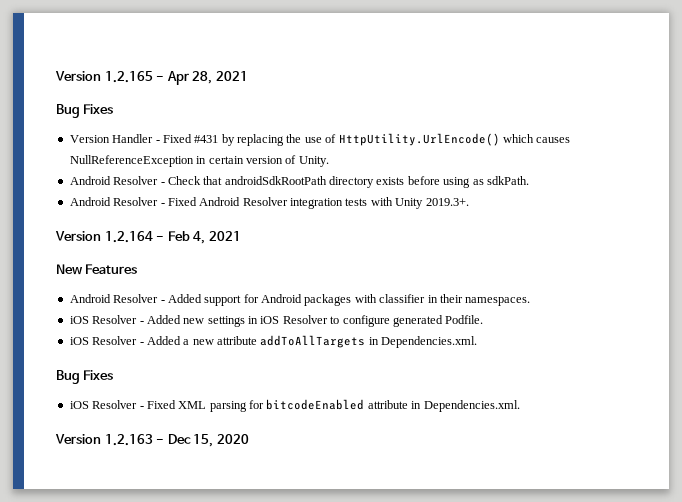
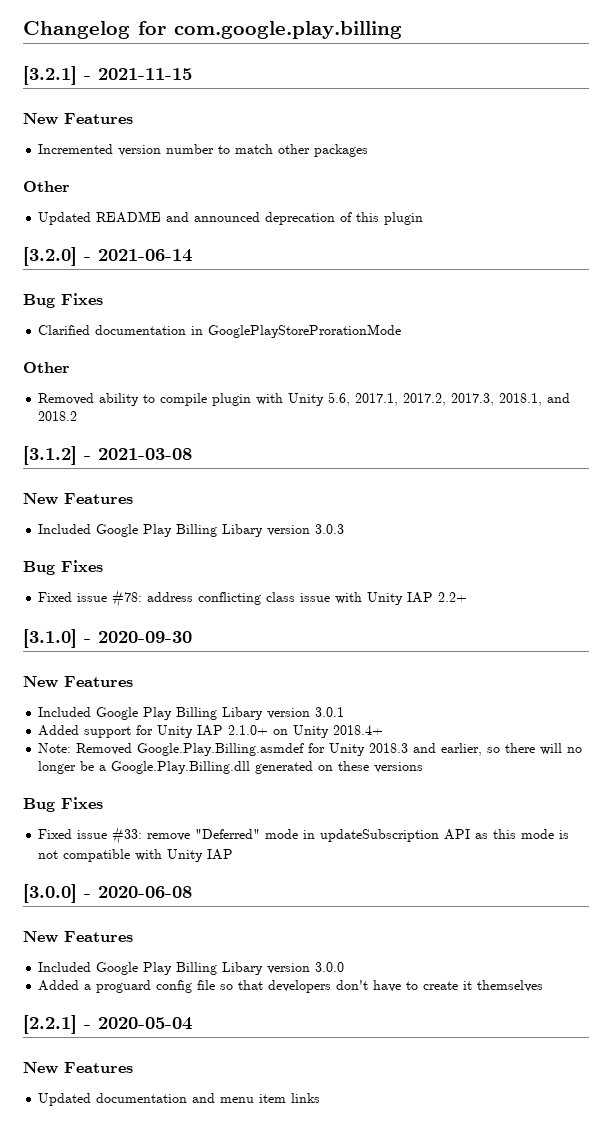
- Version 1.2.165 - Apr 28, 2021
+ Changelog for com.google.play.billing
+ [3.2.1] - 2021-11-15
+ New Features
+ Incremented version number to match other packages
+ Other
+ Updated README and announced deprecation of this plugin
+ [3.2.0] - 2021-06-14
  Bug Fixes
- Version Handler - Fixed #431 by replacing the use of HttpUtility.UrlEncode() which causes NullReferenceException in certain version of Unity.
- Android Resolver - Check that androidSdkRootPath directory exists before using as sdkPath.
- Android Resolver - Fixed Android Resolver integration tests with Unity 2019.3+.
- Version 1.2.164 - Feb 4, 2021
+ Clarified documentation in GooglePlayStoreProrationMode
+ Other
+ Removed ability to compile plugin with Unity 5.6, 2017.1, 2017.2, 2017.3, 2018.1, and 2018.2
+ [3.1.2] - 2021-03-08
  New Features
- Android Resolver - Added support for Android packages with classifier in their namespaces.
- iOS Resolver - Added new settings in iOS Resolver to configure generated Podfile.
- iOS Resolver - Added a new attribute addToAllTargets in Dependencies.xml.
+ Included Google Play Billing Libary version 3.0.3
  Bug Fixes
- iOS Resolver - Fixed XML parsing for bitcodeEnabled attribute in Dependencies.xml.
- Version 1.2.163 - Dec 15, 2020
+ Fixed issue #78: address conflicting class issue with Unity IAP 2.2+
+ [3.1.0] - 2020-09-30
+ New Features
+ Included Google Play Billing Libary version 3.0.1
+ Added support for Unity IAP 2.1.0+ on Unity 2018.4+
+ Note: Removed Google.Play.Billing.asmdef for Unity 2018.3 and earlier, so there will no longer be a Google.Play.Billing.dll generated on these versions
+ Bug Fixes
+ Fixed issue #33: remove "Deferred" mode in updateSubscription API as this mode is not compatible with Unity IAP
+ [3.0.0] - 2020-06-08
+ New Features
+ Included Google Play Billing Libary version 3.0.0
+ Added a proguard config file so that developers don't have to create it themselves
+ [2.2.1] - 2020-05-04
+ New Features
+ Updated documentation and menu item links

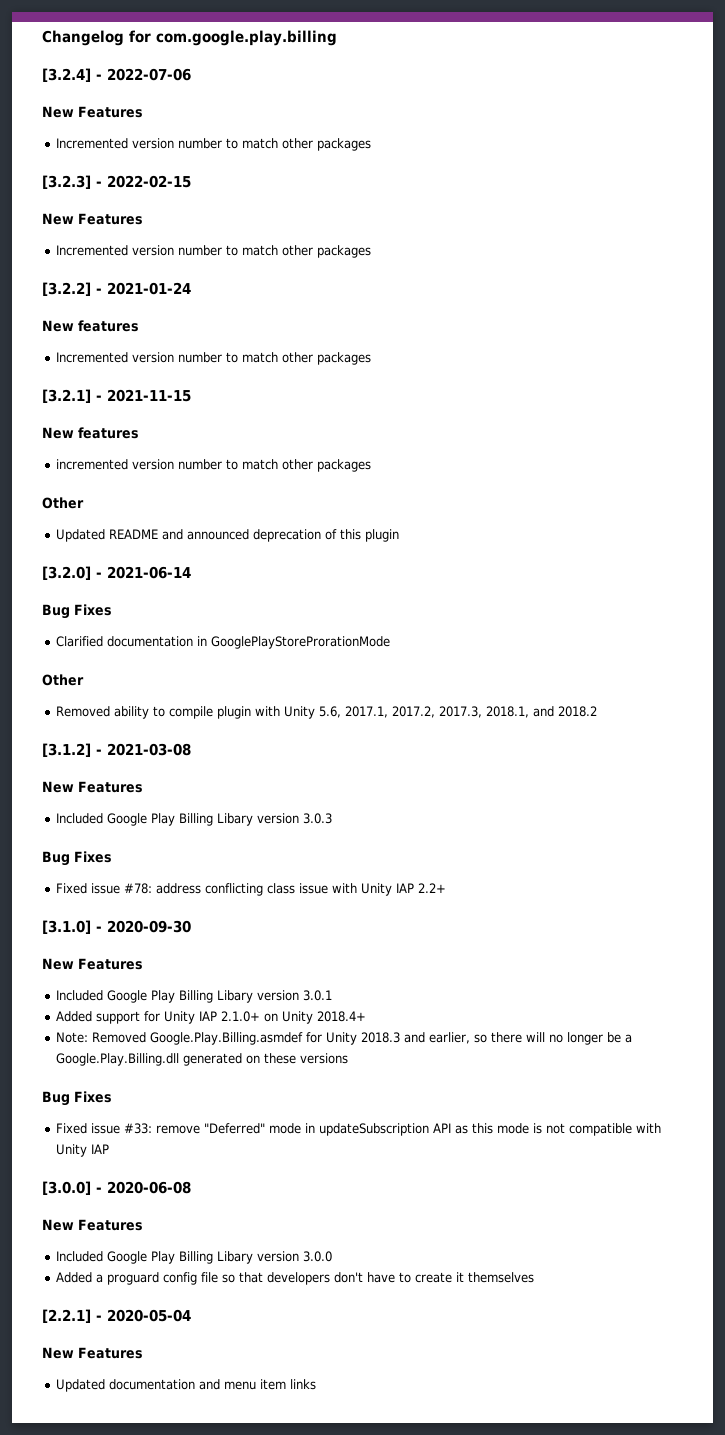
+ [3.2.4] - 2022-07-06
+ New Features
+ Incremented version number to match other packages
+ [3.2.3] - 2022-02-15
+ New Features
+ Incremented version number to match other packages
+ [3.2.2] - 2021-01-24
+ New features
+ Incremented version number to match other packages
  [3.2.1] - 2021-11-15
- New Features
- Incremented version number to match other packages
+ New features
+ incremented version number to match other packages

